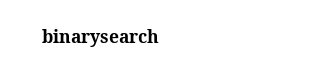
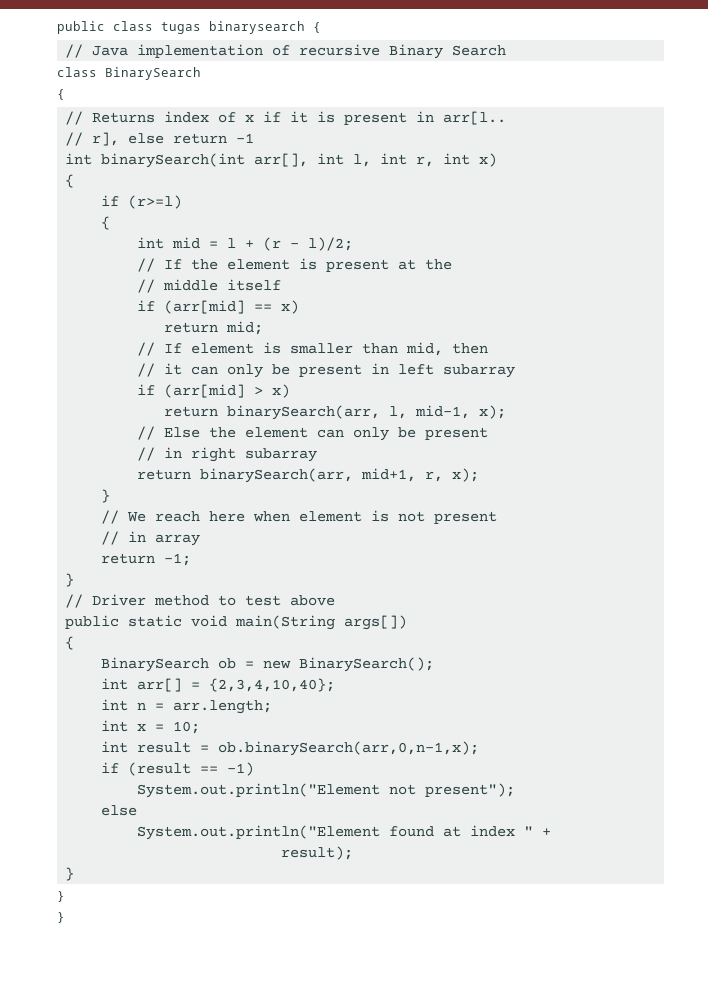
- binarysearch
+ public class tugas binarysearch {
+ // Java implementation of recursive Binary Search
+ class BinarySearch
+ {
+ // Returns index of x if it is present in arr[l..
+ // r], else return -1
+ int binarySearch(int arr[], int l, int r, int x)
+ {
+ if (r>=l)
+ {
+ int mid = l + (r - l)/2;
+ // If the element is present at the
+ // middle itself
+ if (arr[mid] == x)
+ return mid;
+ // If element is smaller than mid, then
+ // it can only be present in left subarray
+ if (arr[mid] > x)
+ return binarySearch(arr, l, mid-1, x);
+ // Else the element can only be present
+ // in right subarray
+ return binarySearch(arr, mid+1, r, x);
+ }
+ // We reach here when element is not present
+ // in array
+ return -1;
+ }
+ // Driver method to test above
+ public static void main(String args[])
+ {
+ BinarySearch ob = new BinarySearch();
+ int arr[] = {2,3,4,10,40};
+ int n = arr.length;
+ int x = 10;
+ int result = ob.binarySearch(arr,0,n-1,x);
+ if (result == -1)
+ System.out.println("Element not present");
+ else
+ System.out.println("Element found at index " +
+ result);
+ }
+ }
+ }

